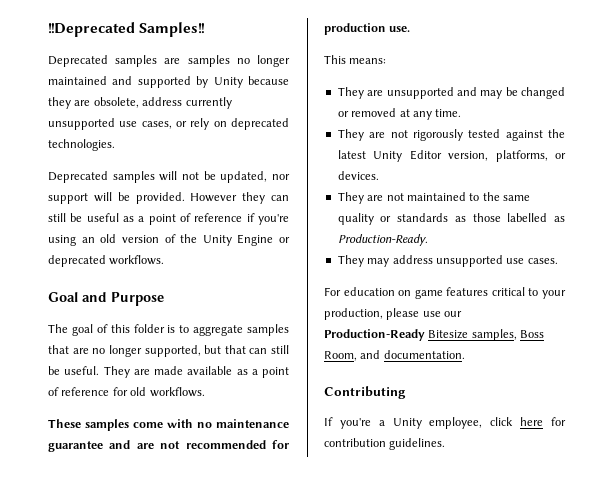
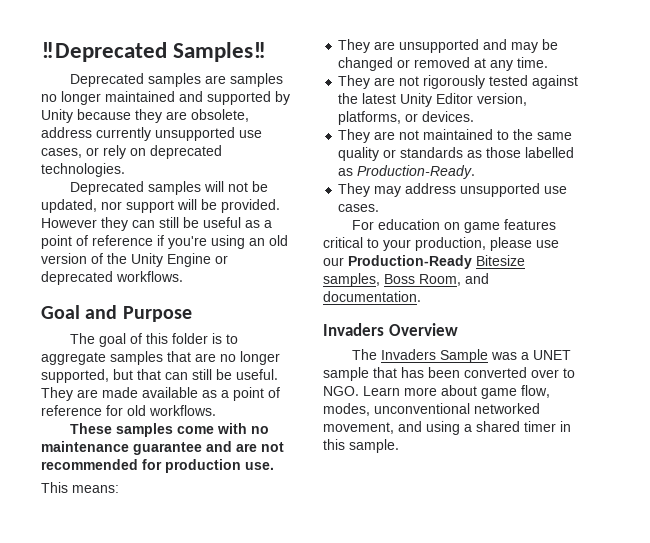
- Contributing
- If you're a Unity employee, click here for contribution guidelines.
+ Invaders Overview
+ The Invaders Sample was a UNET sample that has been converted over to NGO. Learn more about game flow, modes, unconventional networked movement, and using a shared timer in this sample.

